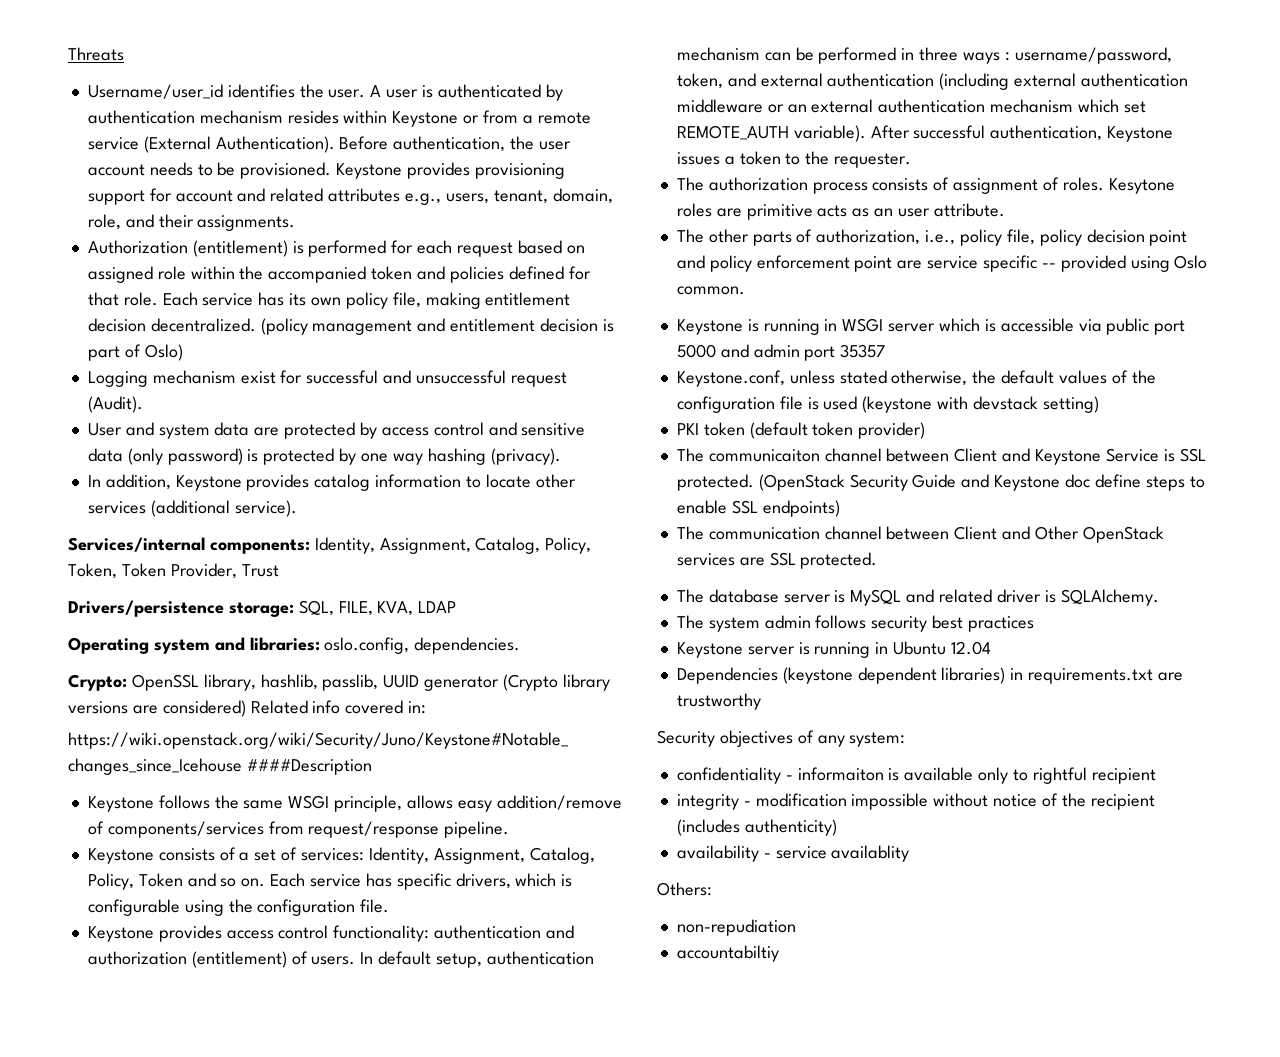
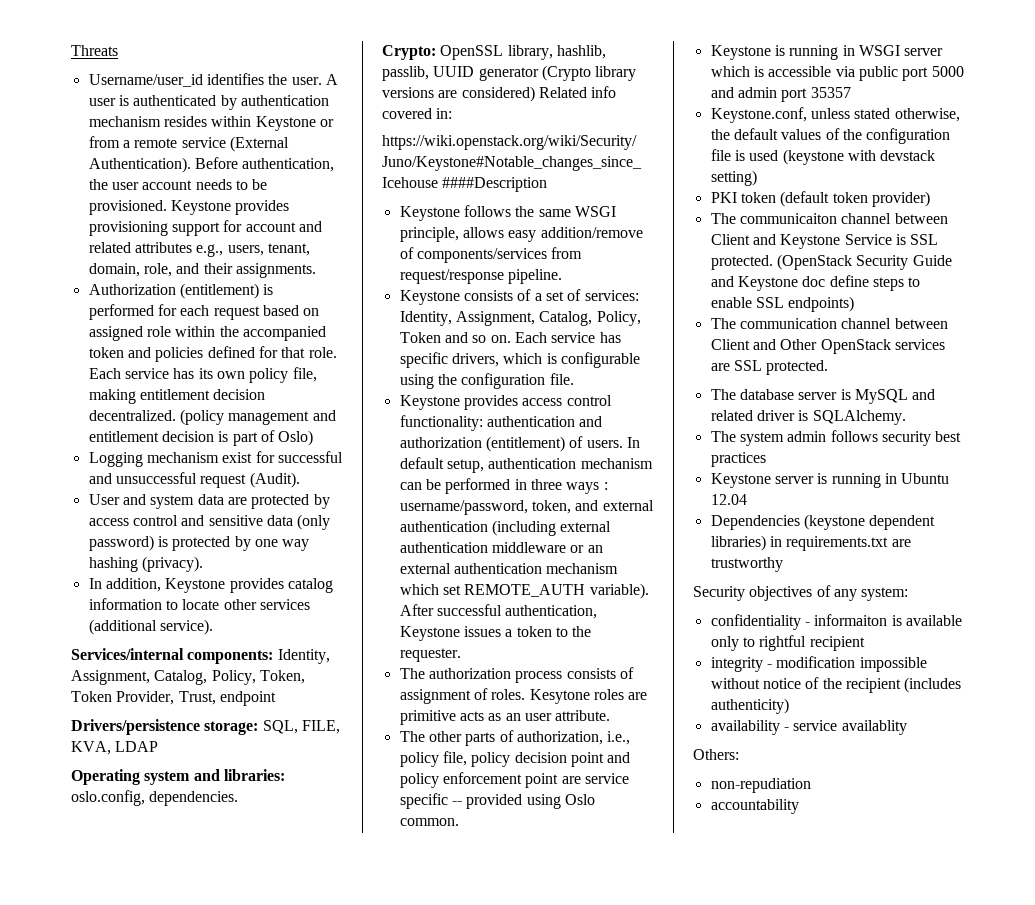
- Services/internal components: Identity, Assignment, Catalog, Policy, Token, Token Provider, Trust
+ Services/internal components: Identity, Assignment, Catalog, Policy, Token, Token Provider, Trust, endpoint
- accountabiltiy
+ accountability

